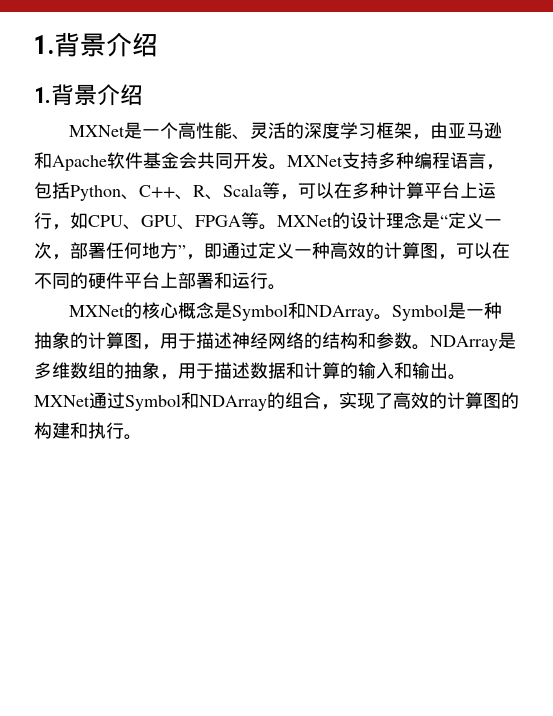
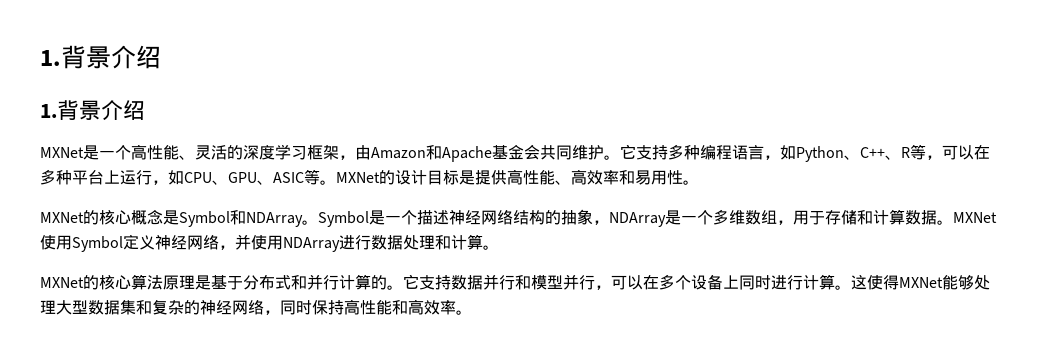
- MXNet是一个高性能、灵活的深度学习框架，由亚马逊和Apache软件基金会共同开发。MXNet支持多种编程语言，包括Python、C++、R、Scala等，可以在多种计算平台上运行，如CPU、GPU、FPGA等。
+ MXNet是一个高性能、灵活的深度学习框架，由Amazon和Apache基金会共同维护。它支持多种编程语言，如Python、C++、R等，可以在多种平台上运行，如CPU、GPU、ASIC等。
- MXNet的设计理念是“定义一次，部署任何地方”，即通过定义一种高效的计算图，可以在不同的硬件平台上部署和运行。
+ MXNet的设计目标是提供高性能、高效率和易用性。
- Symbol是一种抽象的计算图，用于描述神经网络的结构和参数。NDArray是多维数组的抽象，用于描述数据和计算的输入和输出。MXNet通过Symbol和NDArray的组合，实现了高效的计算图的构建和执行。
+ Symbol是一个描述神经网络结构的抽象，NDArray是一个多维数组，用于存储和计算数据。MXNet使用Symbol定义神经网络，并使用NDArray进行数据处理和计算。
+ MXNet的核心算法原理是基于分布式和并行计算的。它支持数据并行和模型并行，可以在多个设备上同时进行计算。这使得MXNet能够处理大型数据集和复杂的神经网络，同时保持高性能和高效率。

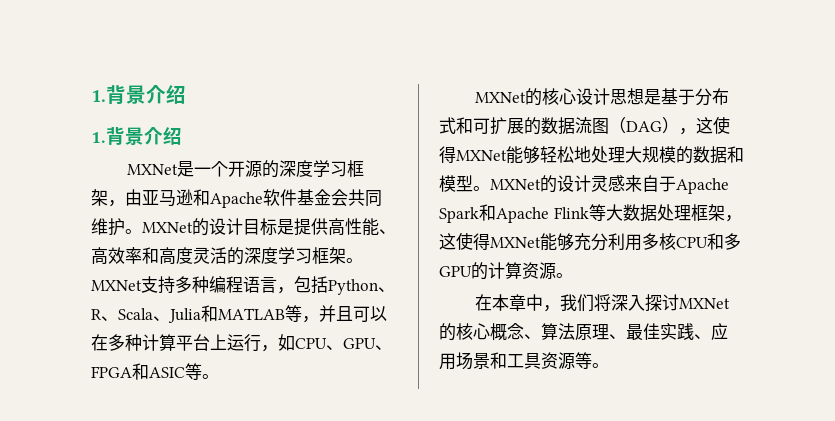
- MXNet是一个高性能、灵活的深度学习框架，由Amazon和Apache基金会共同维护。它支持多种编程语言，如Python、C++、R等，可以在多种平台上运行，如CPU、GPU、ASIC等。
+ MXNet是一个开源的深度学习框架，由亚马逊和Apache软件基金会共同维护。
- MXNet的设计目标是提供高性能、高效率和易用性。
- MXNet的核心概念是Symbol和NDArray。Symbol是一个描述神经网络结构的抽象，NDArray是一个多维数组，用于存储和计算数据。MXNet使用Symbol定义神经网络，并使用NDArray进行数据处理和计算。
- MXNet的核心算法原理是基于分布式和并行计算的。它支持数据并行和模型并行，可以在多个设备上同时进行计算。这使得MXNet能够处理大型数据集和复杂的神经网络，同时保持高性能和高效率。
+ MXNet的设计目标是提供高性能、高效率和高度灵活的深度学习框架。MXNet支持多种编程语言，包括Python、R、Scala、Julia和MATLAB等，并且可以在多种计算平台上运行，如CPU、GPU、FPGA和ASIC等。
+ MXNet的核心设计思想是基于分布式和可扩展的数据流图（DAG），这使得MXNet能够轻松地处理大规模的数据和模型。MXNet的设计灵感来自于Apache Spark和Apache Flink等大数据处理框架，这使得MXNet能够充分利用多核CPU和多GPU的计算资源。
+ 在本章中，我们将深入探讨MXNet的核心概念、算法原理、最佳实践、应用场景和工具资源等。

